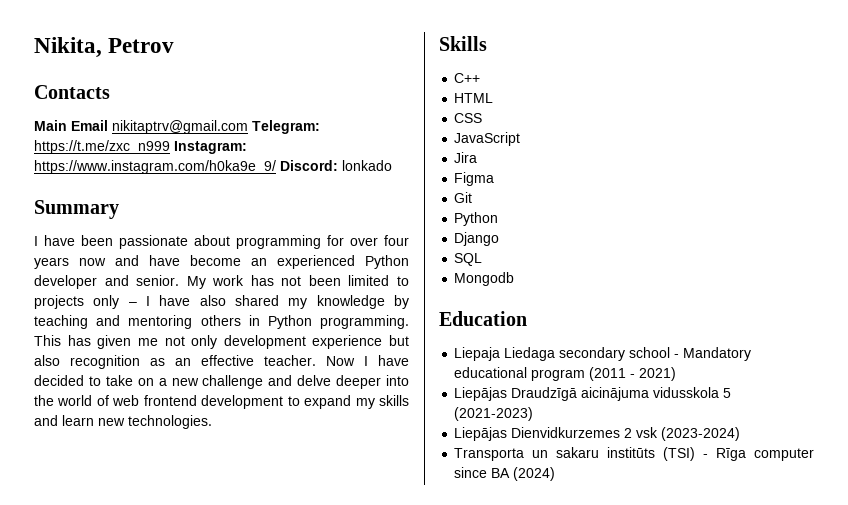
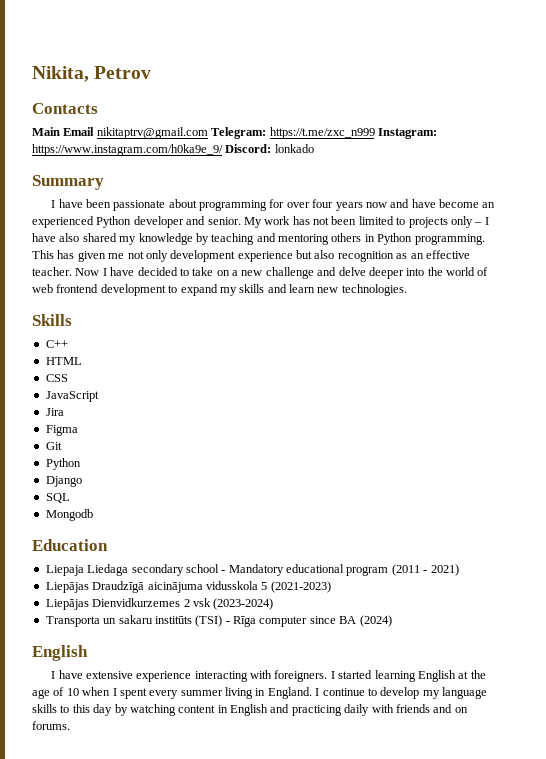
  Transporta un sakaru institūts (TSI) - Rīga computer since BA (2024)
+ English
+ I have extensive experience interacting with foreigners. I started learning English at the age of 10 when I spent every summer living in England. I continue to develop my language skills to this day by watching content in English and practicing daily with friends and on forums.

